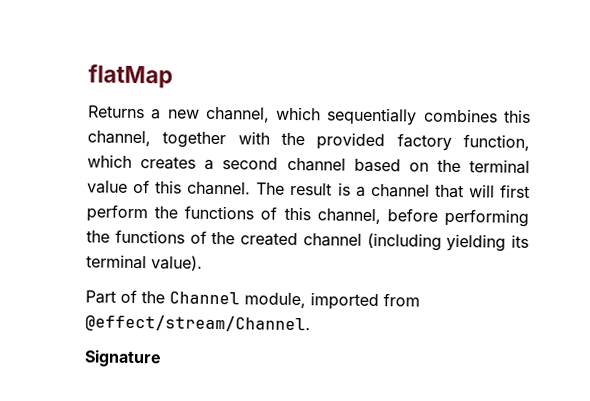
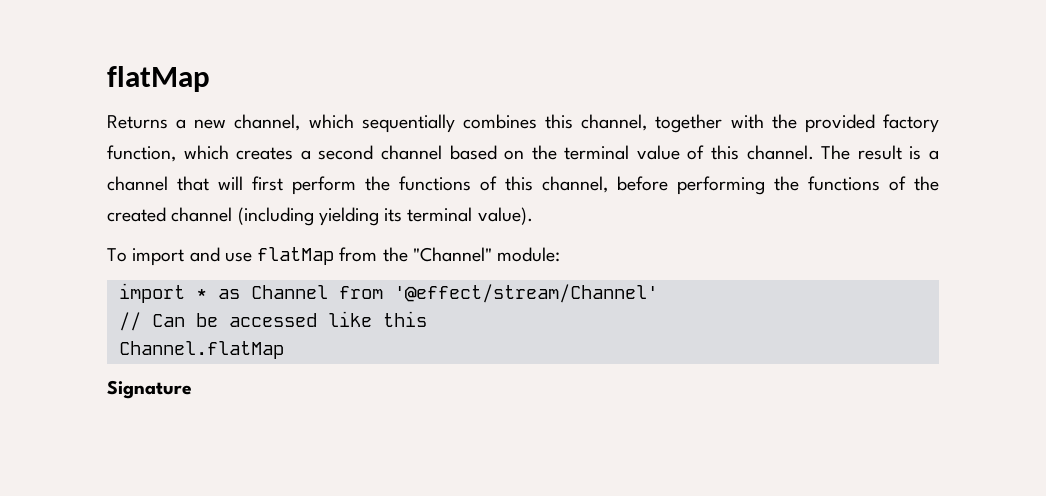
- Part of the Channel module, imported from @effect/stream/Channel.
+ To import and use flatMap from the "Channel" module:
+ import * as Channel from '@effect/stream/Channel'
+ // Can be accessed like this
+ Channel.flatMap

